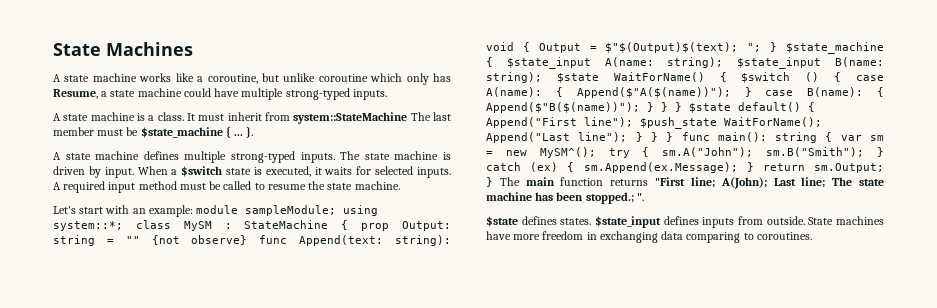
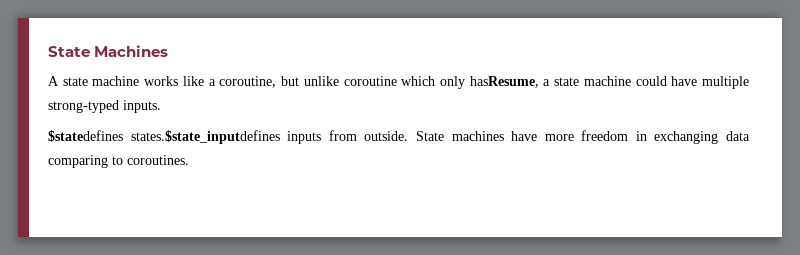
- A state machine works like a coroutine, but unlike coroutine which only has Resume, a state machine could have multiple strong-typed inputs.
+ A state machine works like a coroutine, but unlike coroutine which only hasResume, a state machine could have multiple strong-typed inputs.
- A state machine is a class. It must inherit from system::StateMachine The last member must be $state_machine { ... }.
- A state machine defines multiple strong-typed inputs. The state machine is driven by input. When a $switch state is executed, it waits for selected inputs. A required input method must be called to resume the state machine.
- Let's start with an example: module sampleModule; using system::*; class MySM : StateMachine { prop Output: string = "" {not observe} func Append(text: string): void { Output = $"$(Output)$(text); "; } $state_machine { $state_input A(name: string); $state_input B(name: string); $state WaitForName() { $switch () { case A(name): { Append($"A($(name))"); } case B(name): { Append($"B($(name))"); } } } $state default() { Append("First line"); $push_state WaitForName(); Append("Last line"); } } } func main(): string { var sm = new MySM^(); try { sm.A("John"); sm.B("Smith"); } catch (ex) { sm.Append(ex.Message); } return sm.Output; } The main function returns "First line; A(John); Last line; The state machine has been stopped.; ".
- $state defines states. $state_input defines inputs from outside.
+ $statedefines states.$state_inputdefines inputs from outside.

